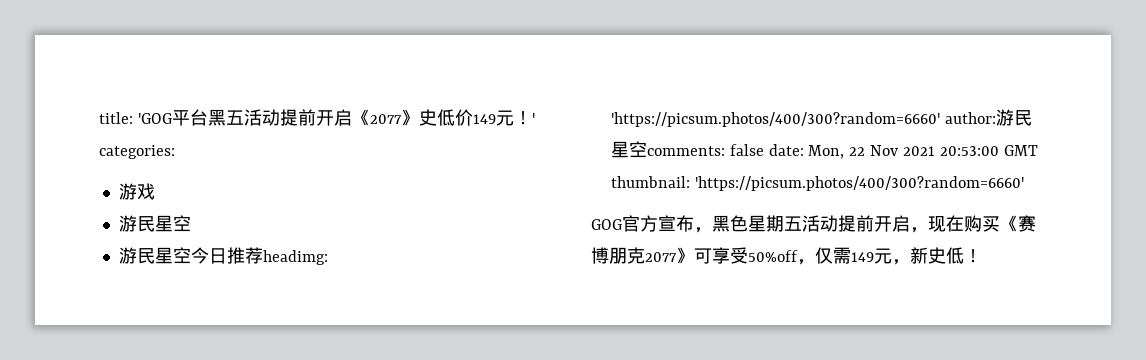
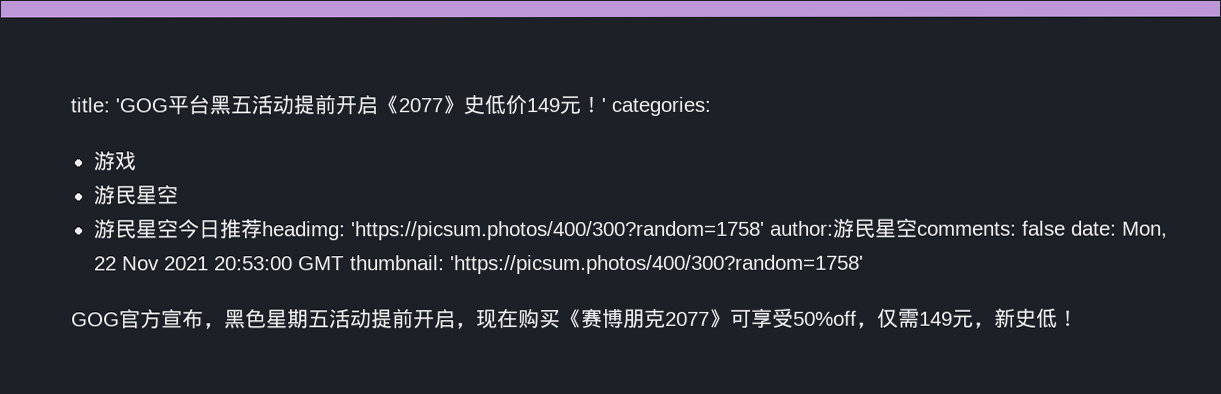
- 游民星空今日推荐headimg: 'https://picsum.photos/400/300?random=6660' author:游民星空comments: false date: Mon, 22 Nov 2021 20:53:00 GMT thumbnail: 'https://picsum.photos/400/300?random=6660'
+ 游民星空今日推荐headimg: 'https://picsum.photos/400/300?random=1758' author:游民星空comments: false date: Mon, 22 Nov 2021 20:53:00 GMT thumbnail: 'https://picsum.photos/400/300?random=1758'

